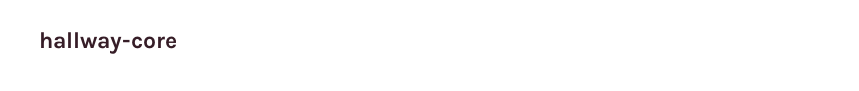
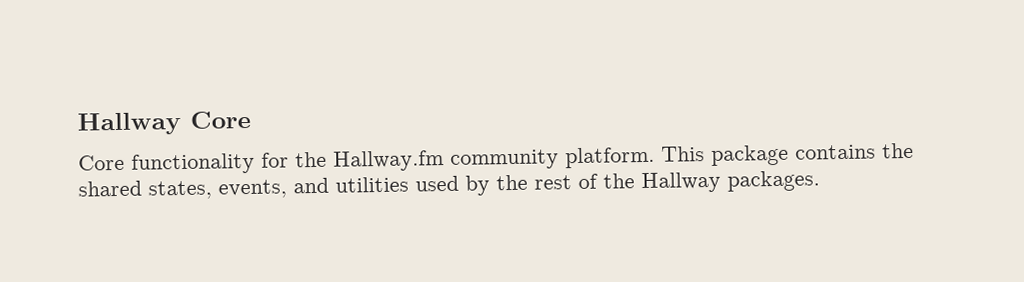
- hallway-core
+ Hallway Core
+ Core functionality for the Hallway.fm community platform. This package contains the shared states, events, and utilities used by the rest of the Hallway packages.

